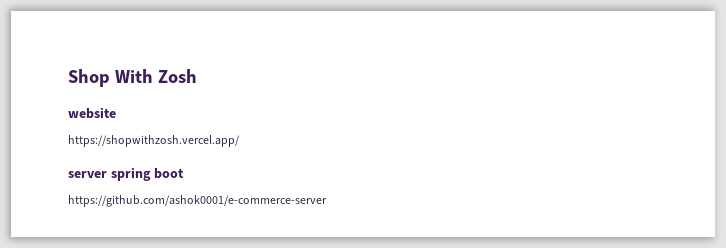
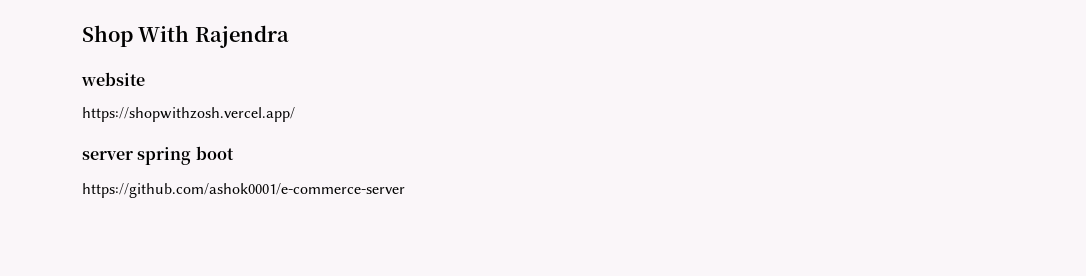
- Shop With Zosh
+ Shop With Rajendra

